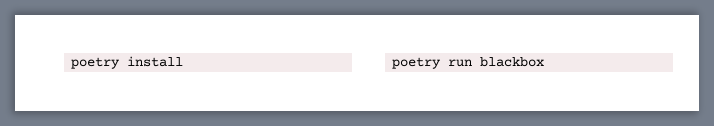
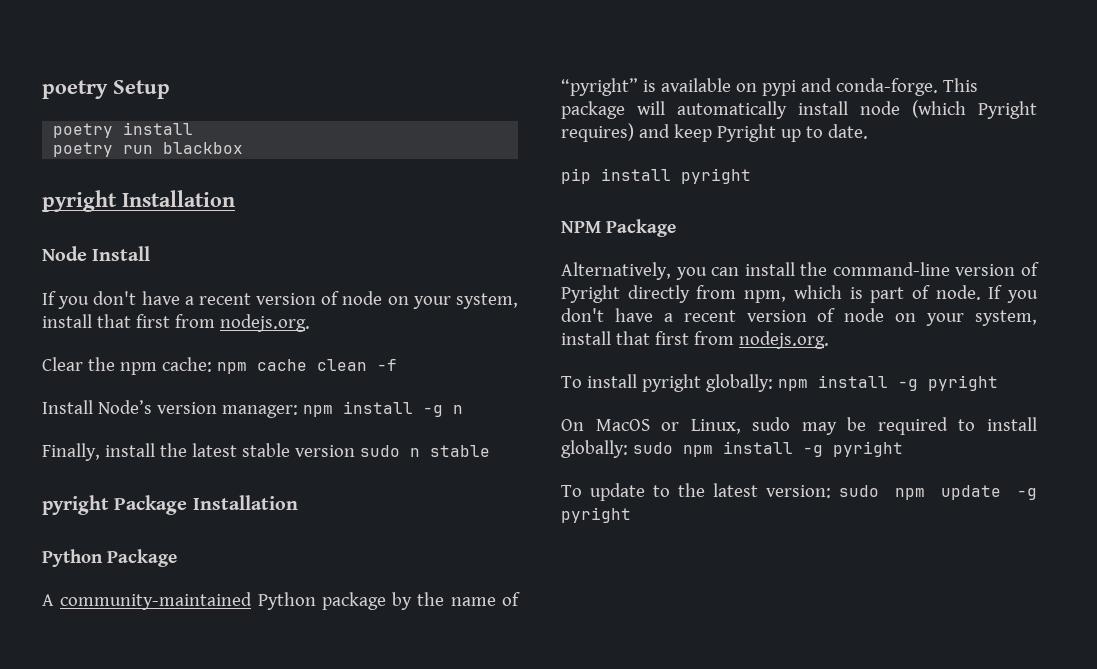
+ poetry Setup
+ pyright Installation
+ Node Install
+ If you don't have a recent version of node on your system, install that first from nodejs.org.
+ Clear the npm cache: npm cache clean -f
+ Install Node’s version manager: npm install -g n
+ Finally, install the latest stable version sudo n stable
+ pyright Package Installation
+ Python Package
+ A community-maintained Python package by the name of “pyright” is available on pypi and conda-forge. This package will automatically install node (which Pyright requires) and keep Pyright up to date.
+ pip install pyright
+ NPM Package
+ Alternatively, you can install the command-line version of Pyright directly from npm, which is part of node. If you don't have a recent version of node on your system, install that first from nodejs.org.
+ To install pyright globally: npm install -g pyright
+ On MacOS or Linux, sudo may be required to install globally: sudo npm install -g pyright
+ To update to the latest version: sudo npm update -g pyright

